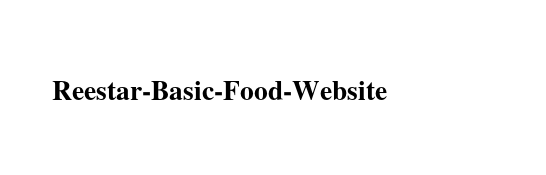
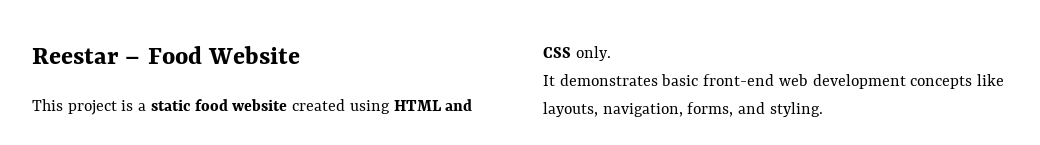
- Reestar-Basic-Food-Website
+ Reestar – Food Website
+ This project is a static food website created using HTML and CSS only.
+ It demonstrates basic front-end web development concepts like layouts, navigation, forms, and styling.

